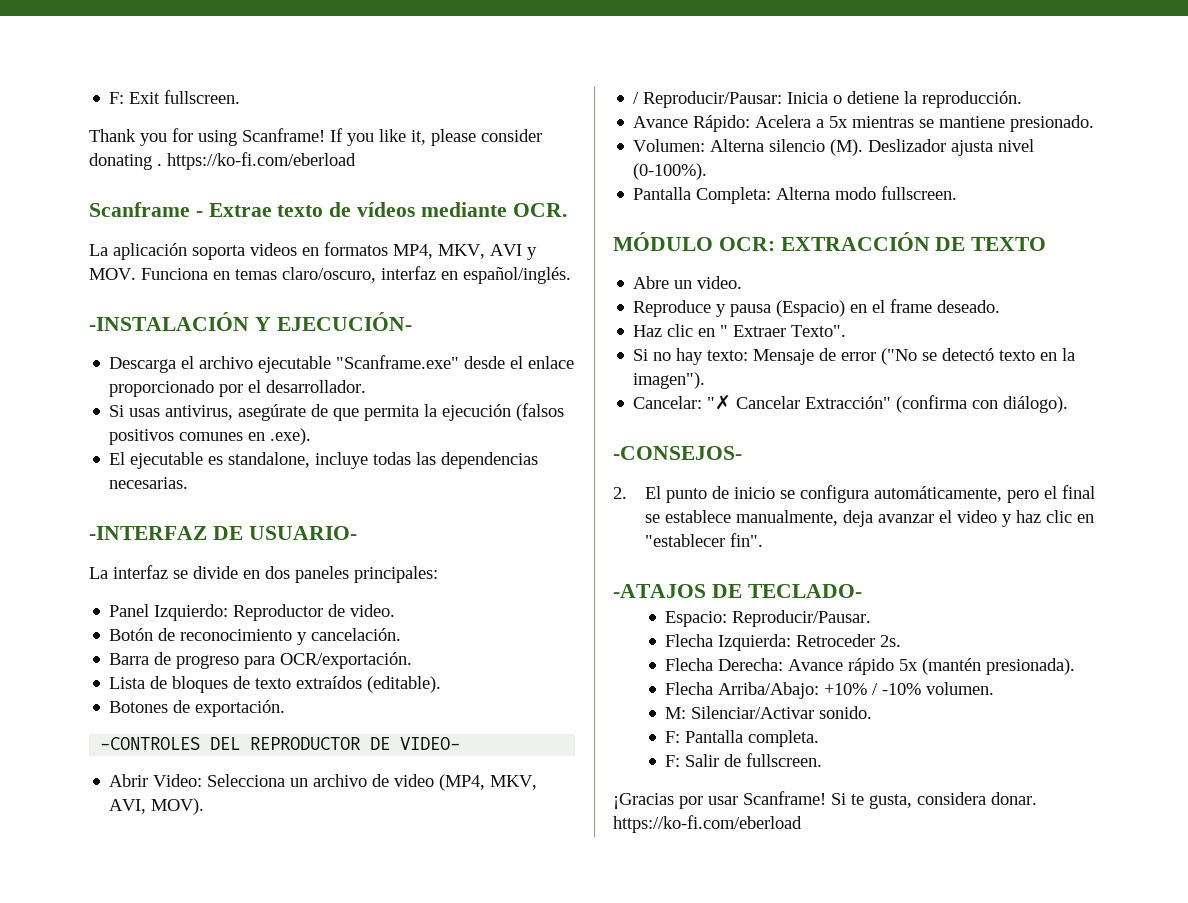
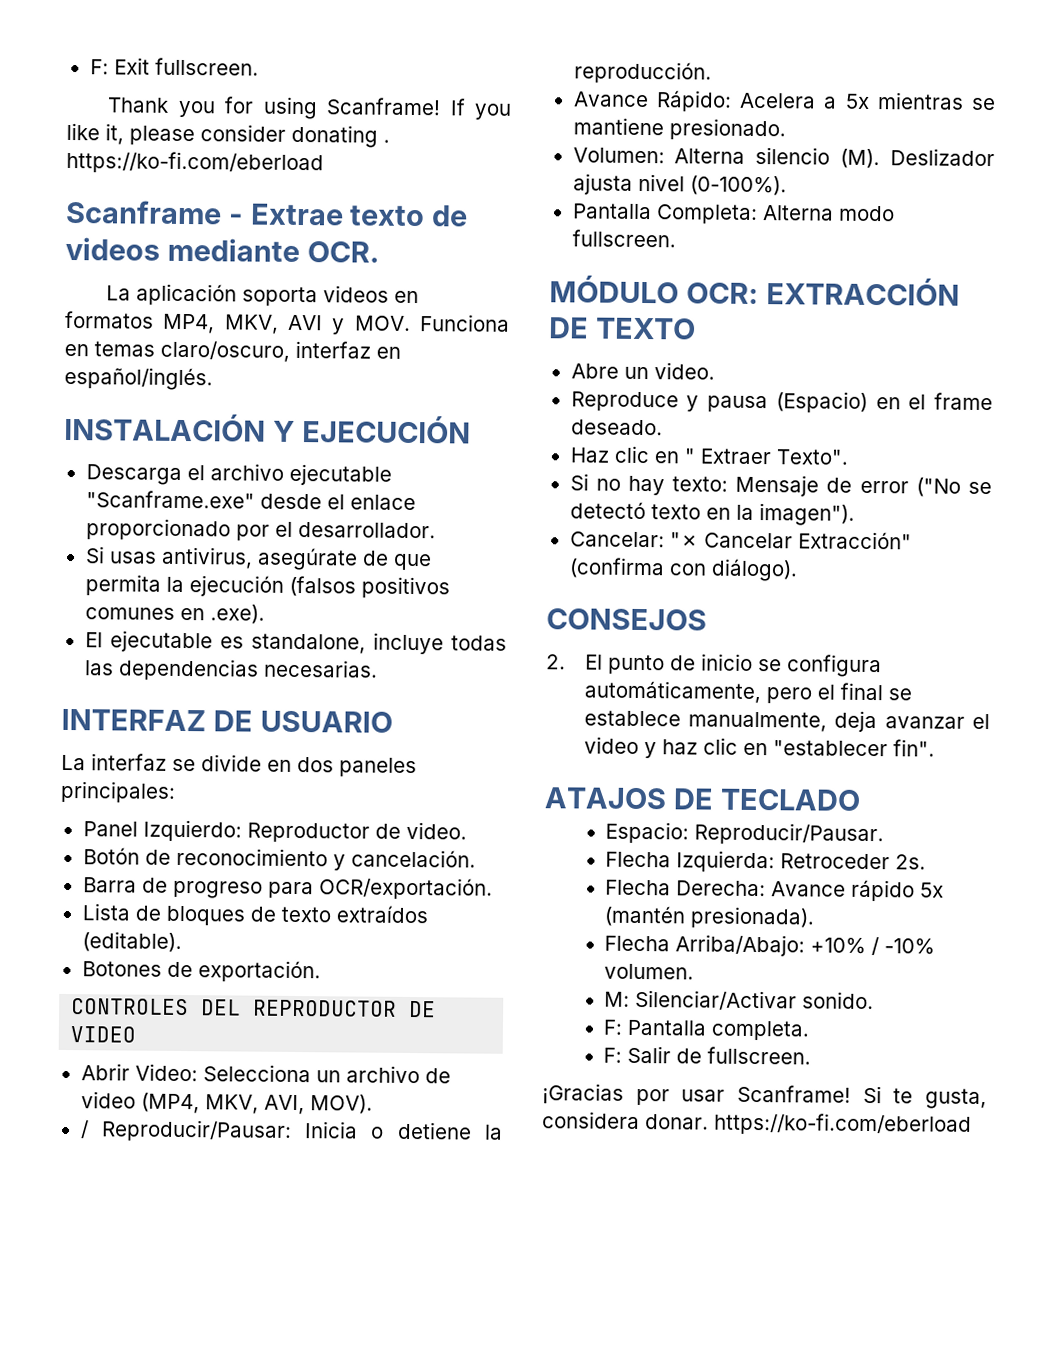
- Scanframe - Extrae texto de vídeos mediante OCR.
+ Scanframe - Extrae texto de videos mediante OCR.
- -INSTALACIÓN Y EJECUCIÓN-
+ INSTALACIÓN Y EJECUCIÓN
- -INTERFAZ DE USUARIO-
+ INTERFAZ DE USUARIO
- -CONTROLES DEL REPRODUCTOR DE VIDEO-
+ CONTROLES DEL REPRODUCTOR DE VIDEO
- -CONSEJOS-
+ CONSEJOS
- -ATAJOS DE TECLADO-
+ ATAJOS DE TECLADO

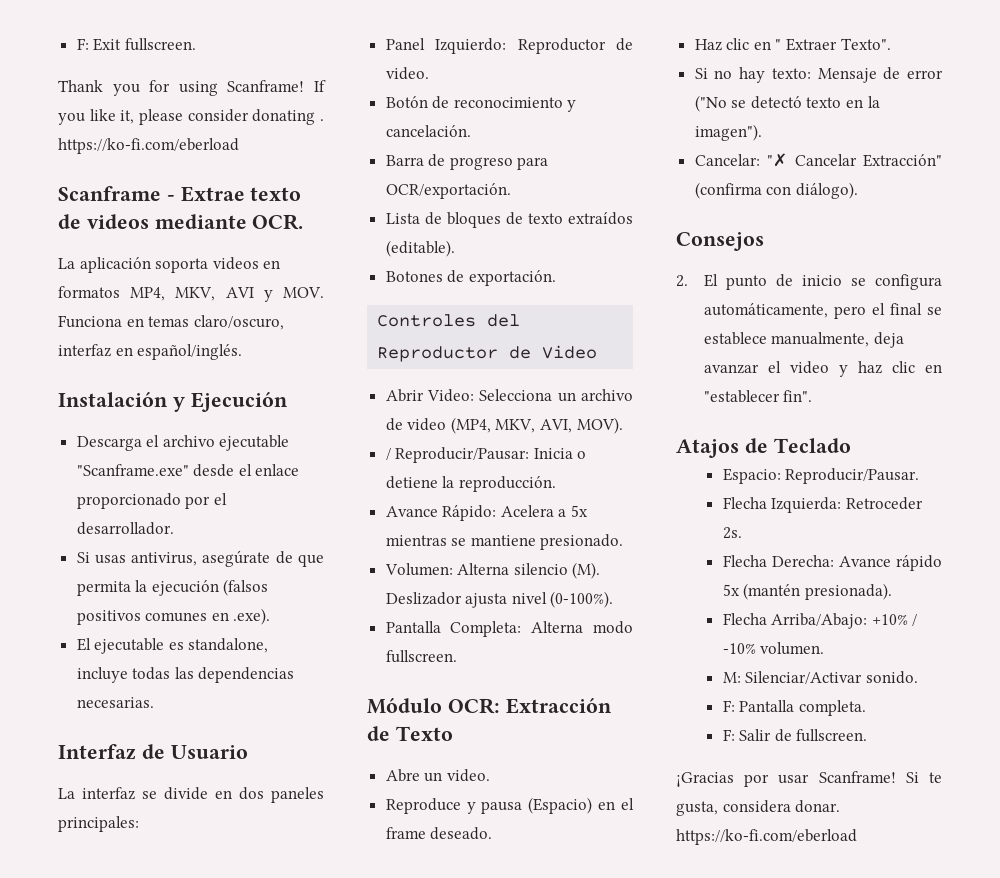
- INSTALACIÓN Y EJECUCIÓN
+ Instalación y Ejecución
- INTERFAZ DE USUARIO
+ Interfaz de Usuario
- CONTROLES DEL REPRODUCTOR DE VIDEO
+ Controles del Reproductor de Video
- MÓDULO OCR: EXTRACCIÓN DE TEXTO
+ Módulo OCR: Extracción de Texto
- CONSEJOS
+ Consejos
- ATAJOS DE TECLADO
+ Atajos de Teclado

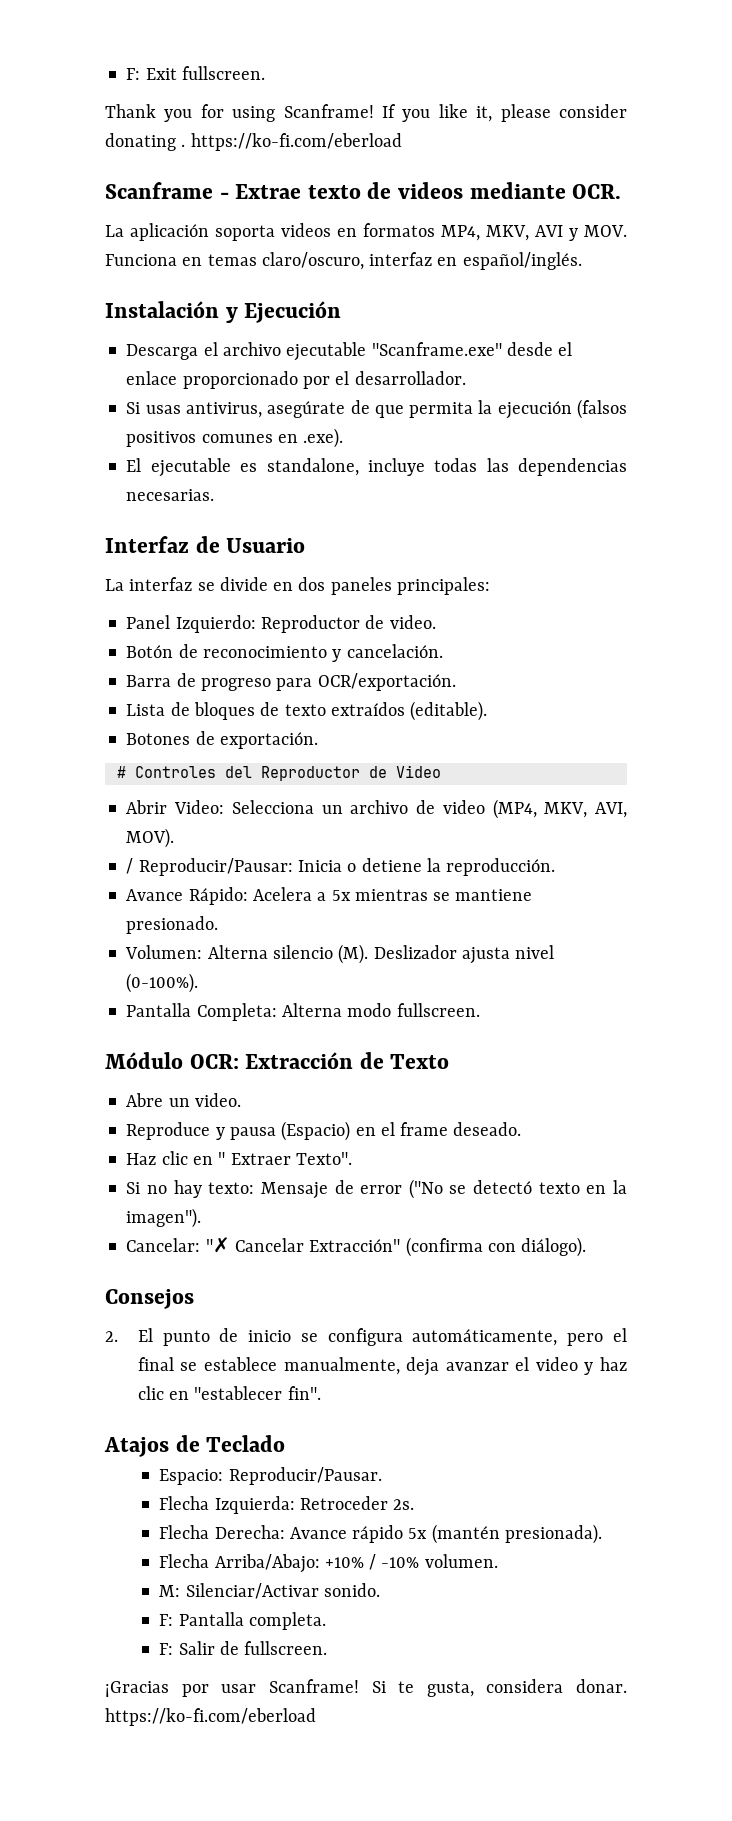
- Controles del Reproductor de Video
+ # Controles del Reproductor de Video

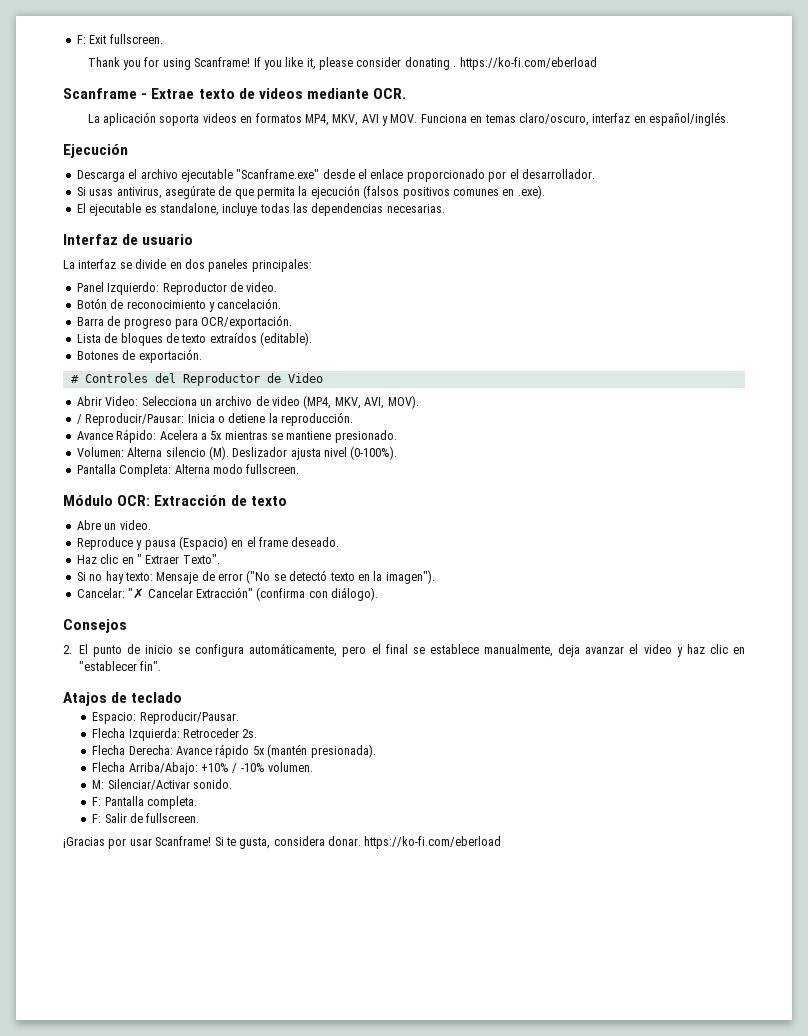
- Instalación y Ejecución
+ Ejecución
- Interfaz de Usuario
+ Interfaz de usuario
- Módulo OCR: Extracción de Texto
+ Módulo OCR: Extracción de texto
- Atajos de Teclado
+ Atajos de teclado

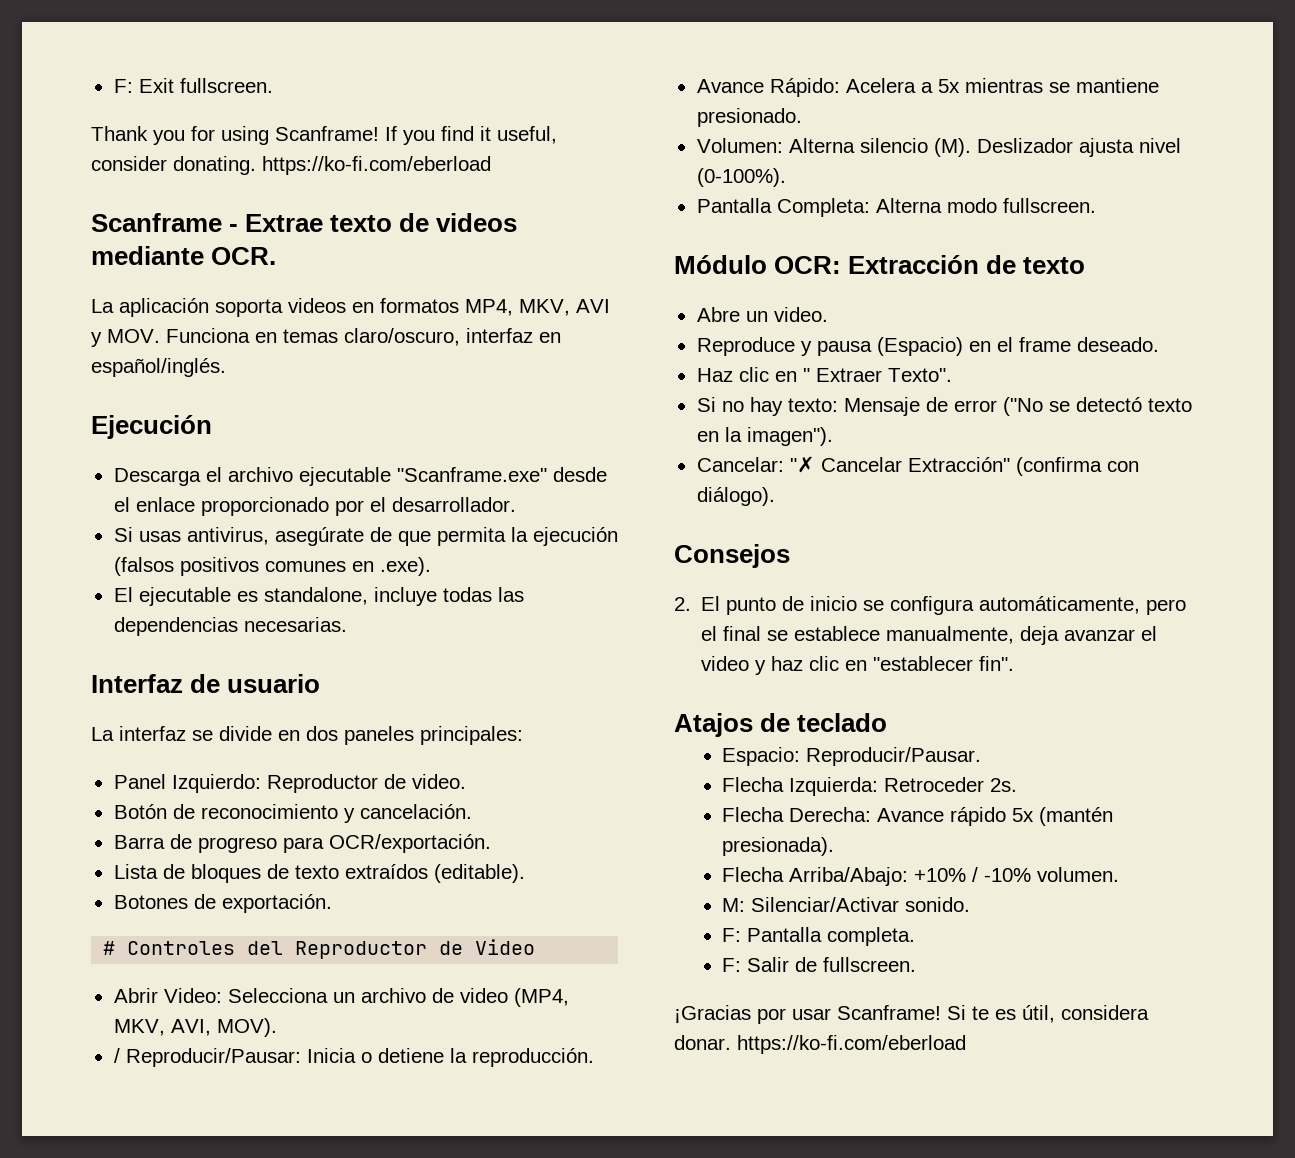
- If you like it, please consider donating . https://ko-fi.com/eberload
+ If you find it useful, consider donating. https://ko-fi.com/eberload
- Si te gusta, considera donar. https://ko-fi.com/eberload
+ Si te es útil, considera donar. https://ko-fi.com/eberload

